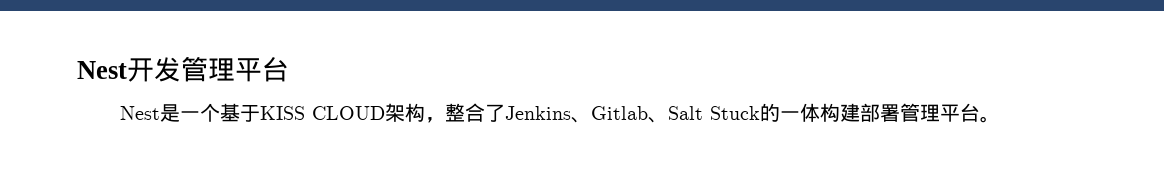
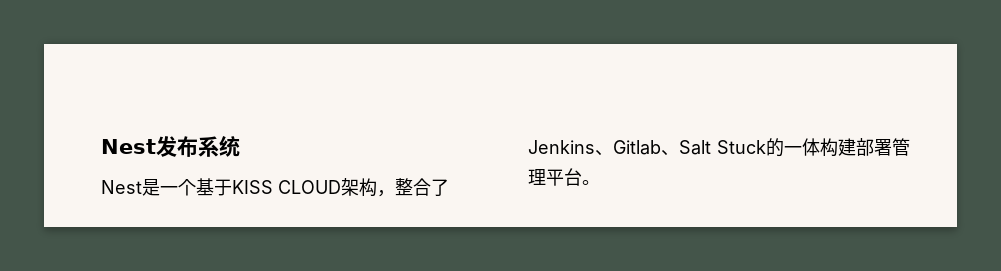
- Nest开发管理平台
+ Nest发布系统

